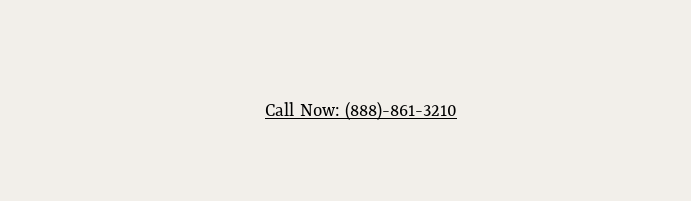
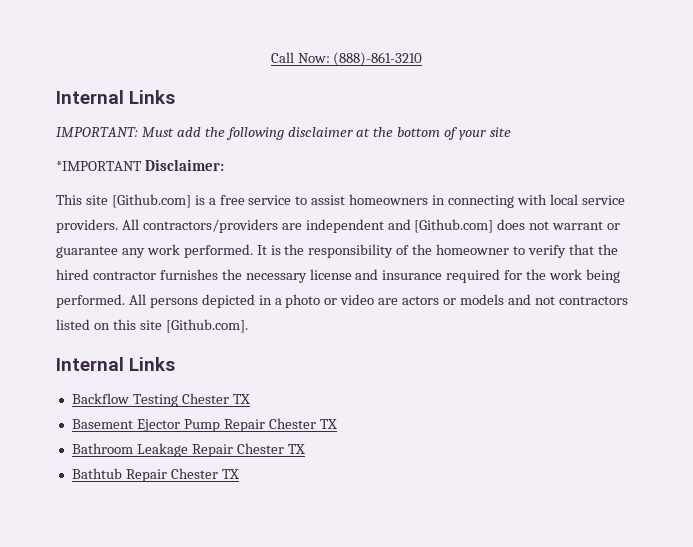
  Call Now: (888)-861-3210
+ Internal Links
+ IMPORTANT: Must add the following disclaimer at the bottom of your site
+ *IMPORTANT Disclaimer:
+ This site [Github.com] is a free service to assist homeowners in connecting with local service providers. All contractors/providers are independent and [Github.com] does not warrant or guarantee any work performed. It is the responsibility of the homeowner to verify that the hired contractor furnishes the necessary license and insurance required for the work being performed. All persons depicted in a photo or video are actors or models and not contractors listed on this site [Github.com].
+ Internal Links
+ Backflow Testing Chester TX
+ Basement Ejector Pump Repair Chester TX
+ Bathroom Leakage Repair Chester TX
+ Bathtub Repair Chester TX

